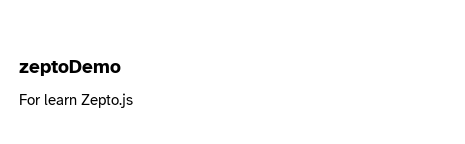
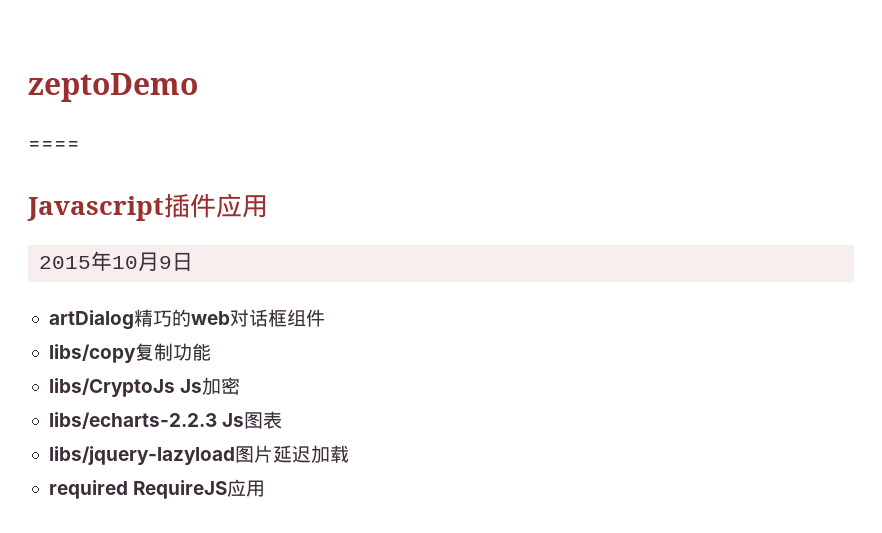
- For learn Zepto.js
+ ====
+ Javascript插件应用
+ 2015年10月9日
+ artDialog精巧的web对话框组件
+ libs/copy复制功能
+ libs/CryptoJs Js加密
+ libs/echarts-2.2.3 Js图表
+ libs/jquery-lazyload图片延迟加载
+ required RequireJS应用

